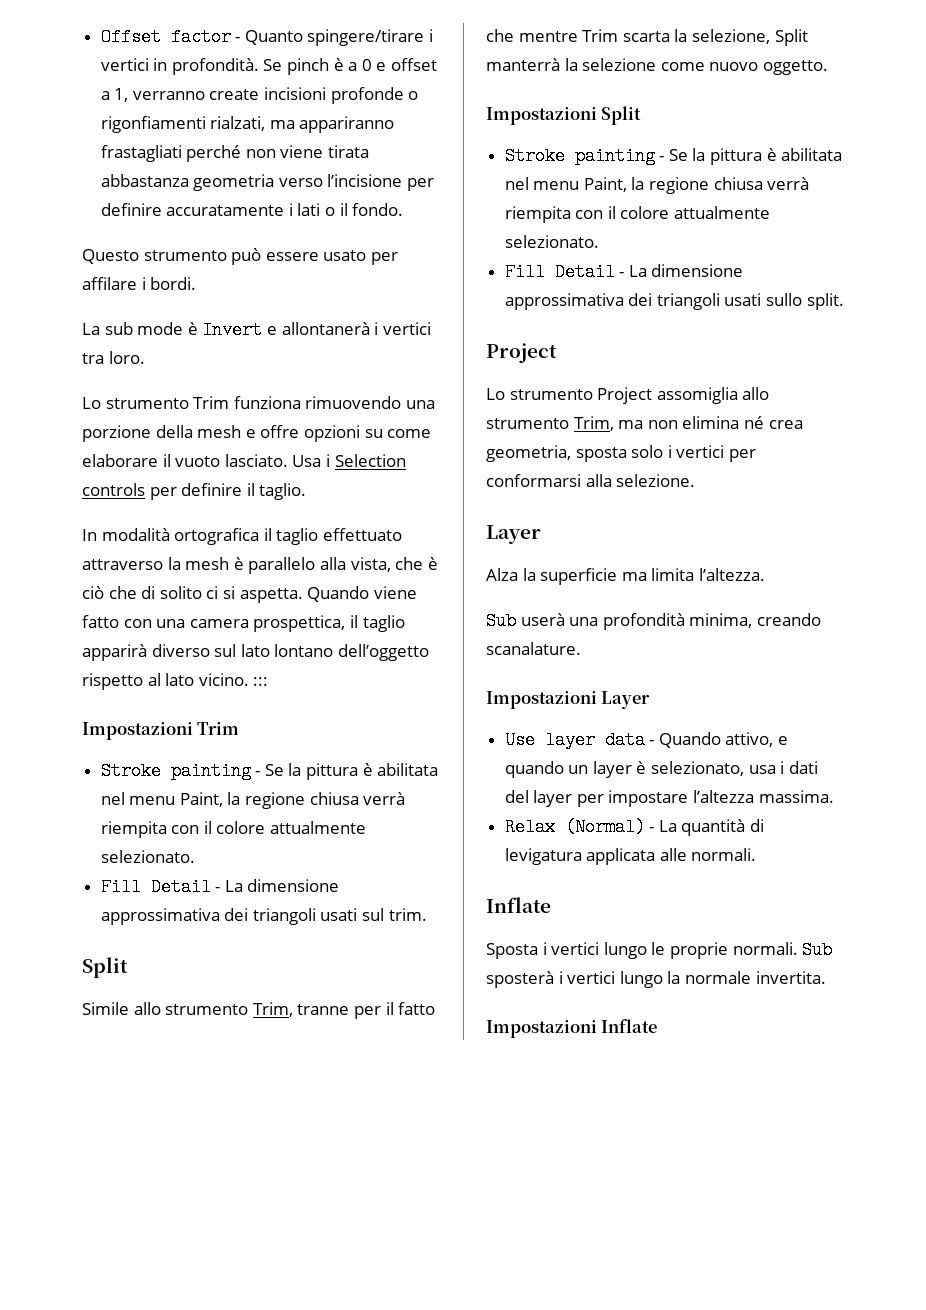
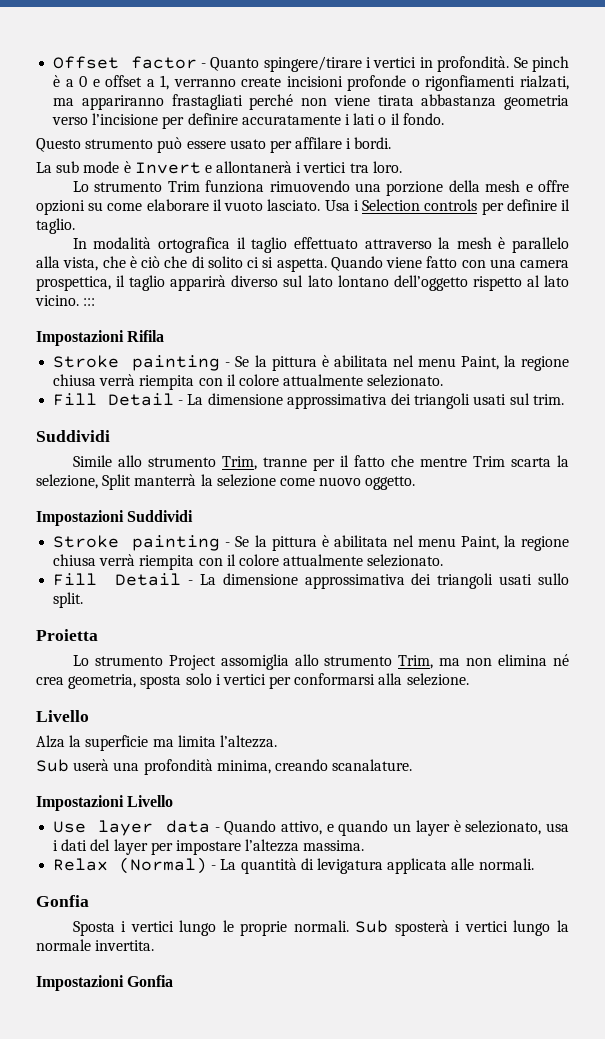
- Impostazioni Trim
+ Impostazioni Rifila
  Fill Detail - La dimensione approssimativa dei triangoli usati sul trim.
- Split
+ Suddividi
- Impostazioni Split
+ Impostazioni Suddividi
  Fill Detail - La dimensione approssimativa dei triangoli usati sullo split.
- Project
+ Proietta
  Lo strumento Project assomiglia allo strumento Trim, ma non elimina né crea geometria, sposta solo i vertici per conformarsi alla selezione.
- Layer
+ Livello
- Impostazioni Layer
+ Impostazioni Livello
  Relax (Normal) - La quantità di levigatura applicata alle normali.
- Inflate
+ Gonfia
- Impostazioni Inflate
+ Impostazioni Gonfia

